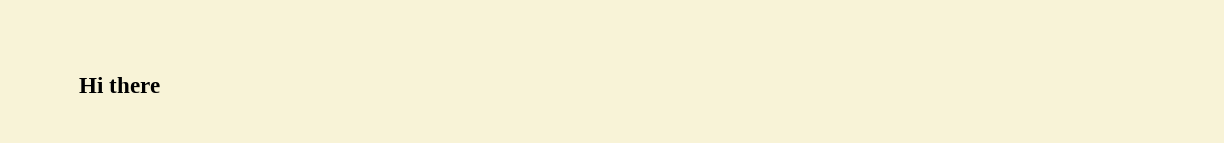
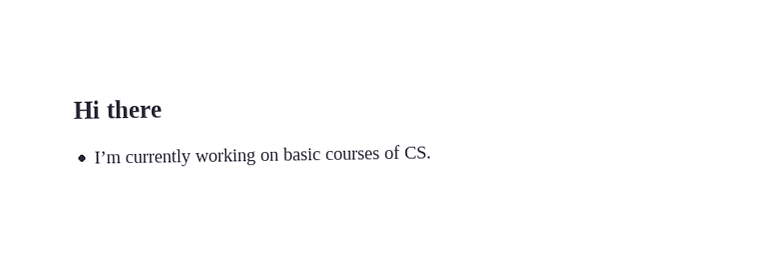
+ I’m currently working on basic courses of CS.

